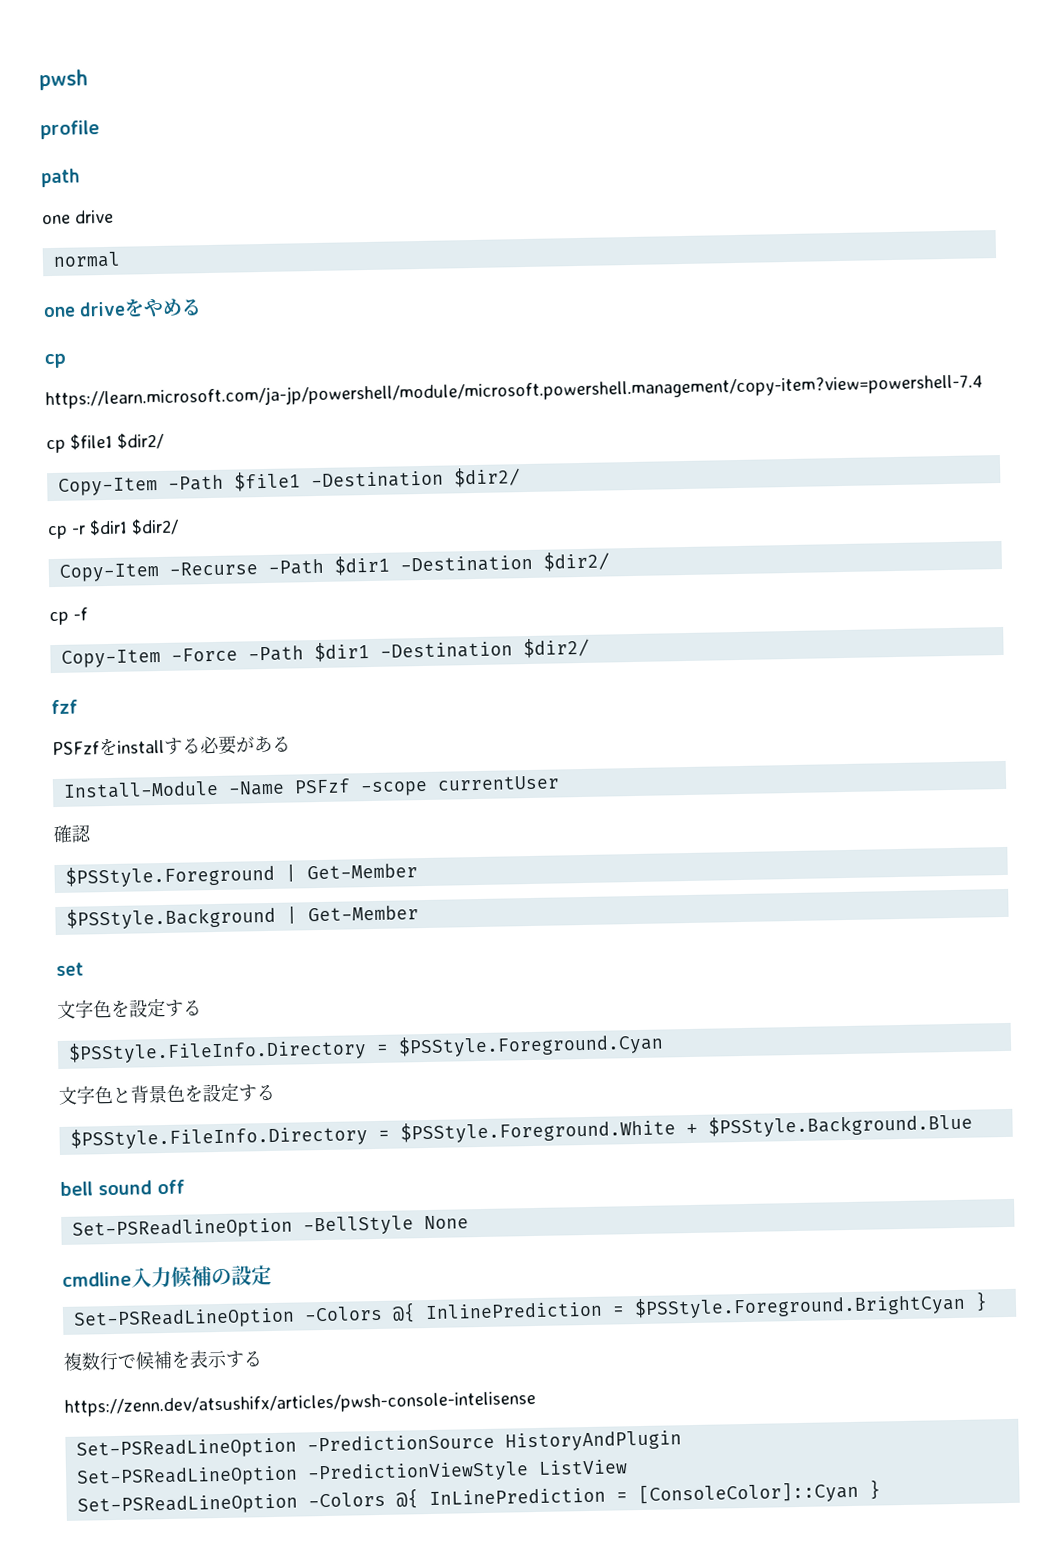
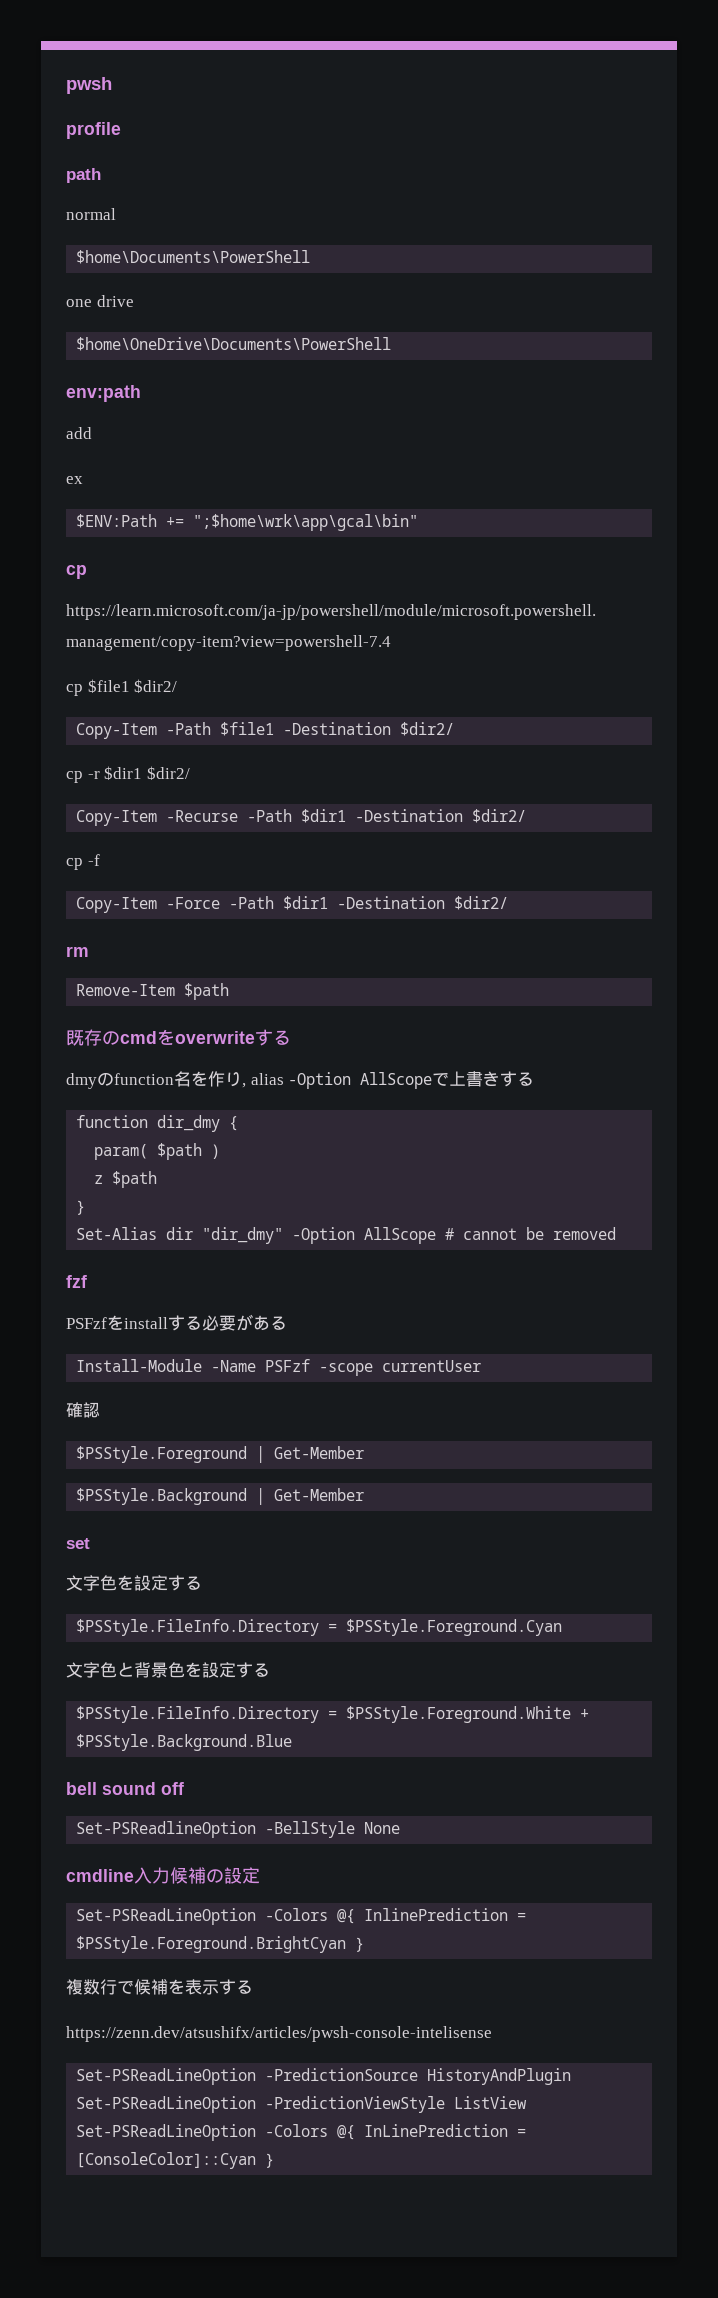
+ normal
+ $home\Documents\PowerShell
- normal
- one driveをやめる
+ $home\OneDrive\Documents\PowerShell
+ env:path
+ add
+ ex
+ $ENV:Path += ";$home\wrk\app\gcal\bin"
+ rm
+ Remove-Item $path
+ 既存のcmdをoverwriteする
+ dmyのfunction名を作り, alias -Option AllScopeで上書きする
+ function dir_dmy {
+ param( $path )
+ z $path
+ }
+ Set-Alias dir "dir_dmy" -Option AllScope # cannot be removed

